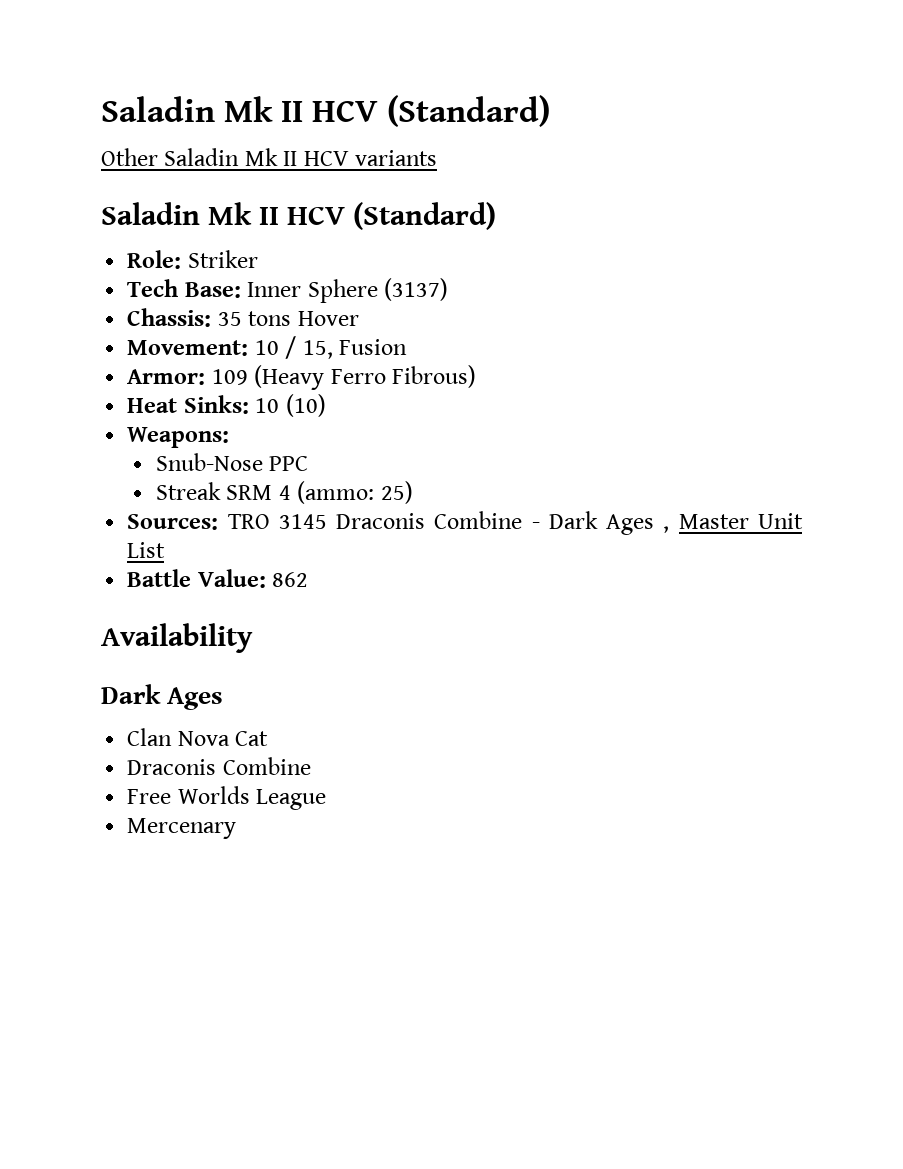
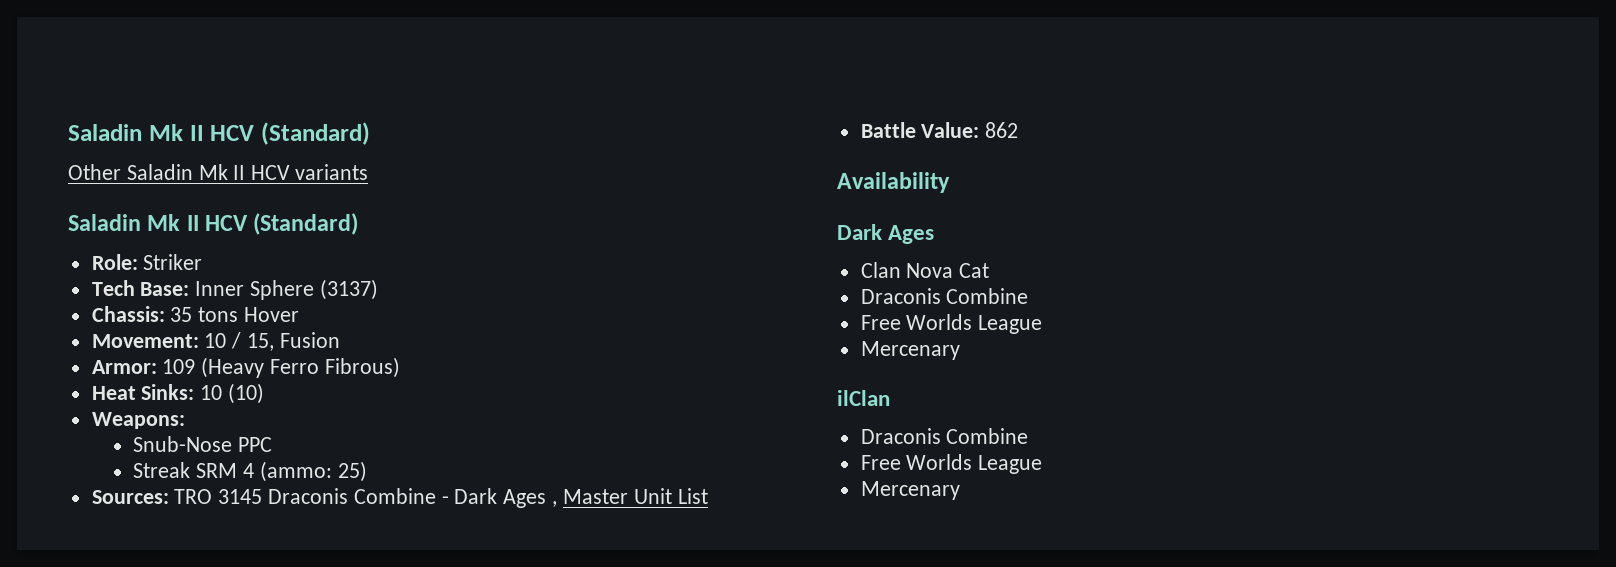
+ ilClan
+ Draconis Combine
+ Free Worlds League
+ Mercenary

